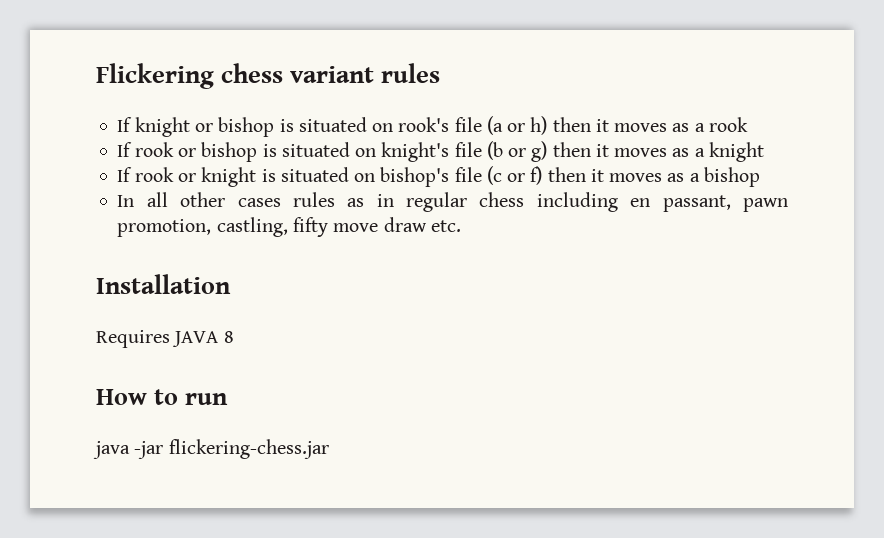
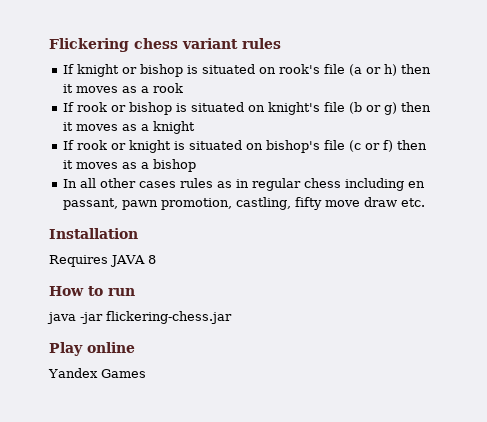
+ Play online
+ Yandex Games

